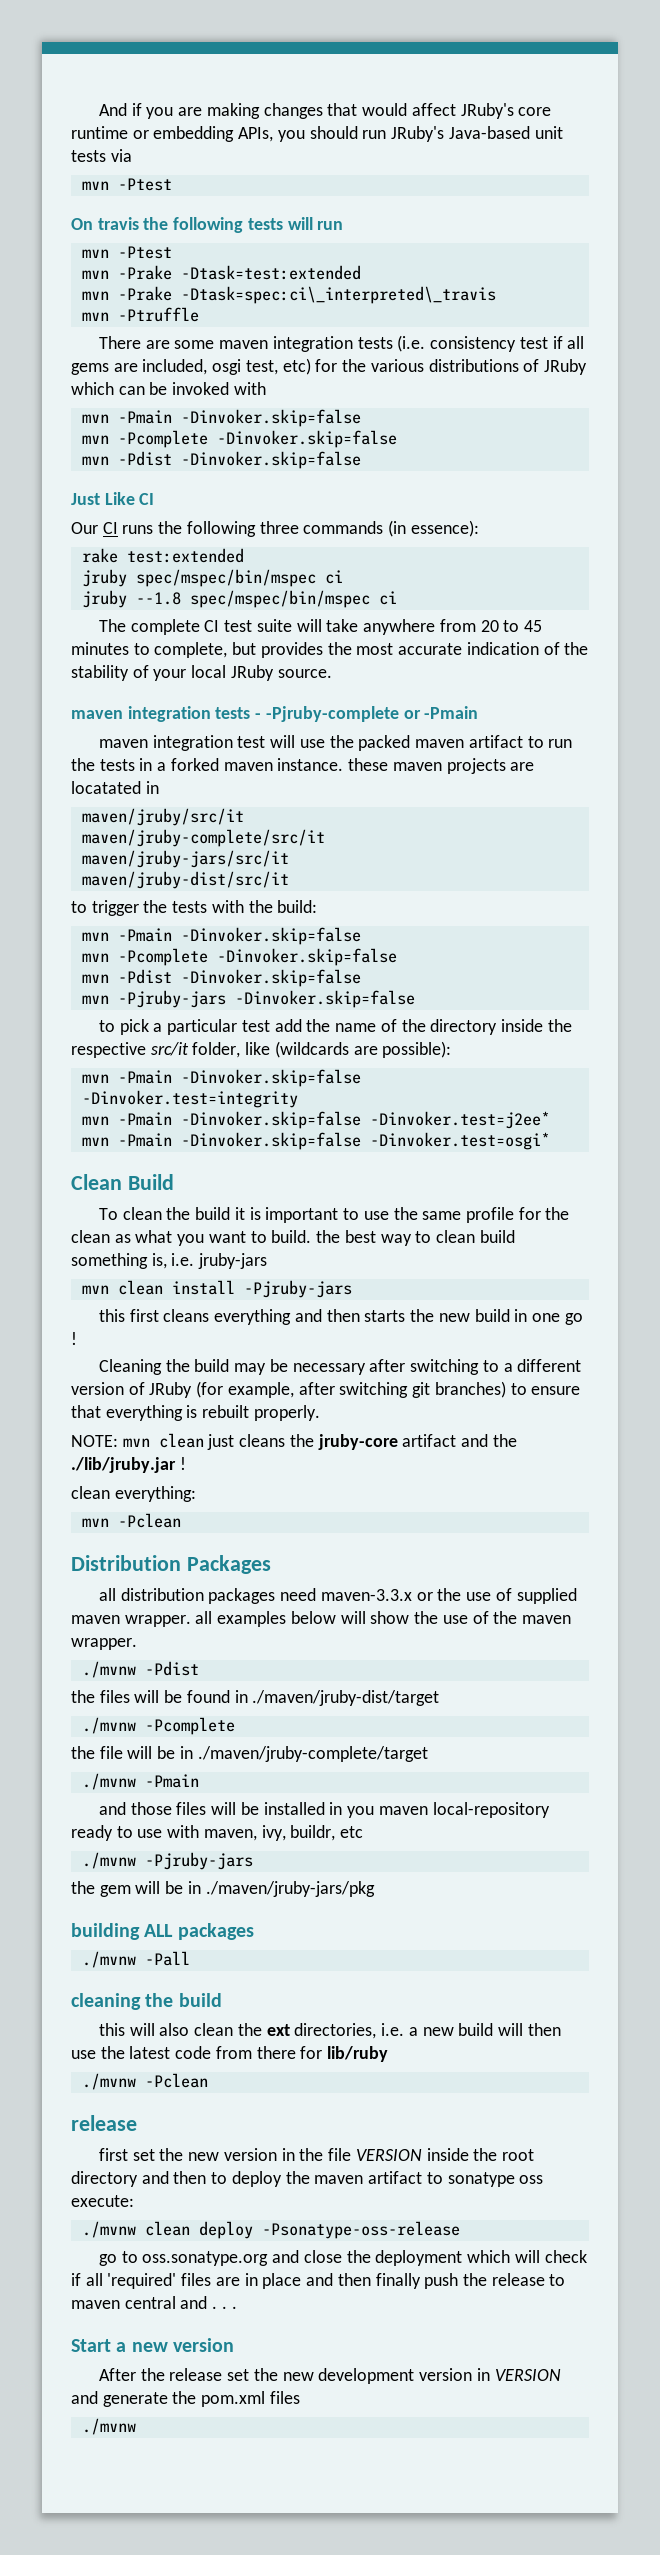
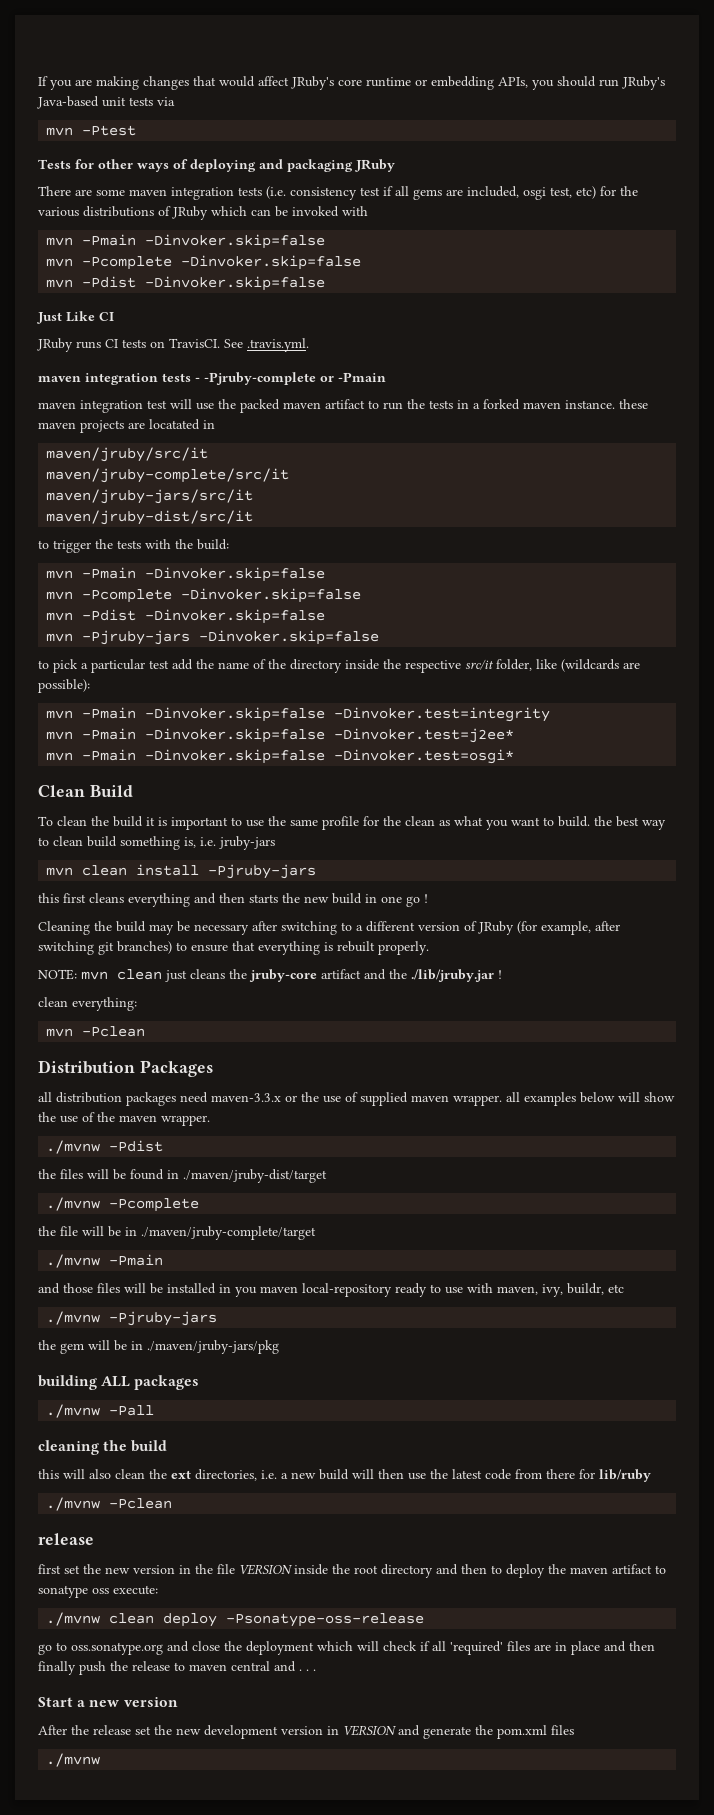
- And if you are making changes that would affect JRuby's core runtime or embedding APIs, you should run JRuby's Java-based unit tests via
+ If you are making changes that would affect JRuby's core runtime or embedding APIs, you should run JRuby's Java-based unit tests via
- On travis the following tests will run
- mvn -Ptest
- mvn -Prake -Dtask=test:extended
- mvn -Prake -Dtask=spec:ci\_interpreted\_travis
- mvn -Ptruffle
+ Tests for other ways of deploying and packaging JRuby
- Our CI runs the following three commands (in essence):
- rake test:extended
- jruby spec/mspec/bin/mspec ci
- jruby --1.8 spec/mspec/bin/mspec ci
- The complete CI test suite will take anywhere from 20 to 45 minutes to complete, but provides the most accurate indication of the stability of your local JRuby source.
+ JRuby runs CI tests on TravisCI. See .travis.yml.

